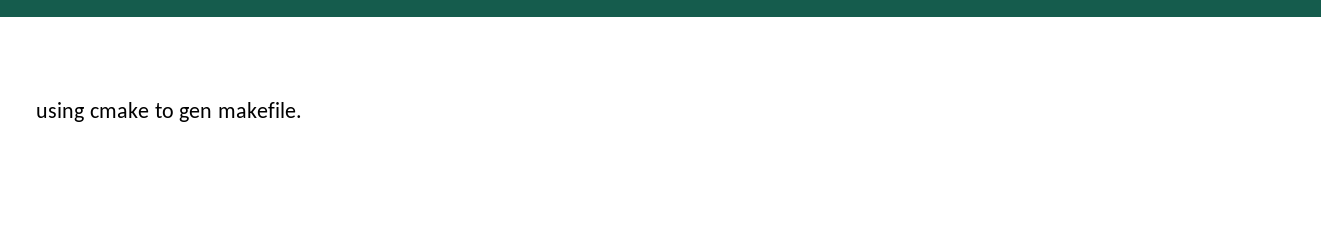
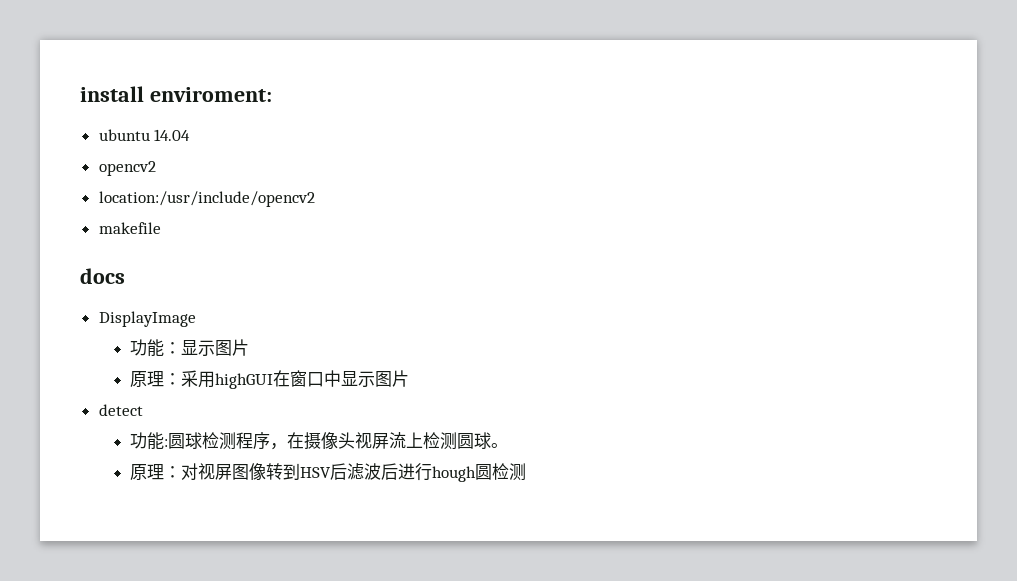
- using cmake to gen makefile.
+ install enviroment:
+ ubuntu 14.04
+ opencv2
+ location:/usr/include/opencv2
+ makefile
+ docs
+ DisplayImage
+ 功能：显示图片
+ 原理：采用highGUI在窗口中显示图片
+ detect
+ 功能:圆球检测程序，在摄像头视屏流上检测圆球。
+ 原理：对视屏图像转到HSV后滤波后进行hough圆检测

